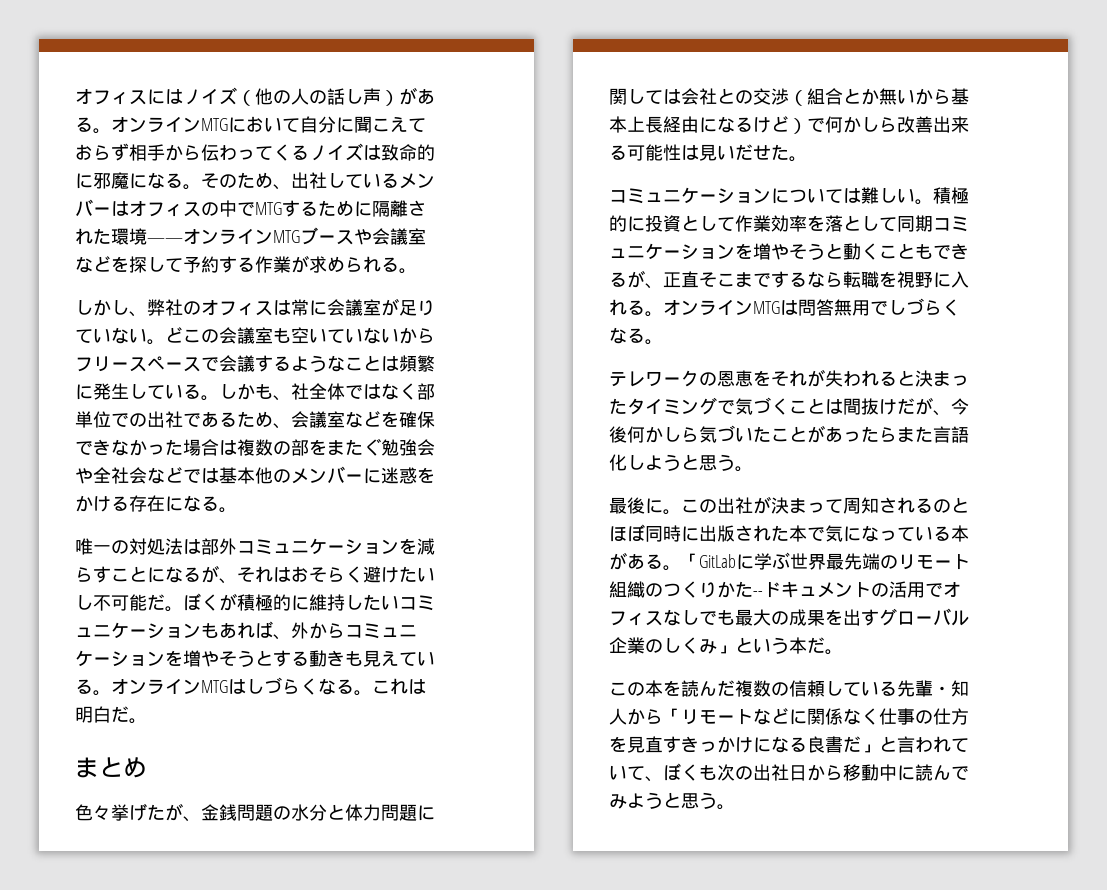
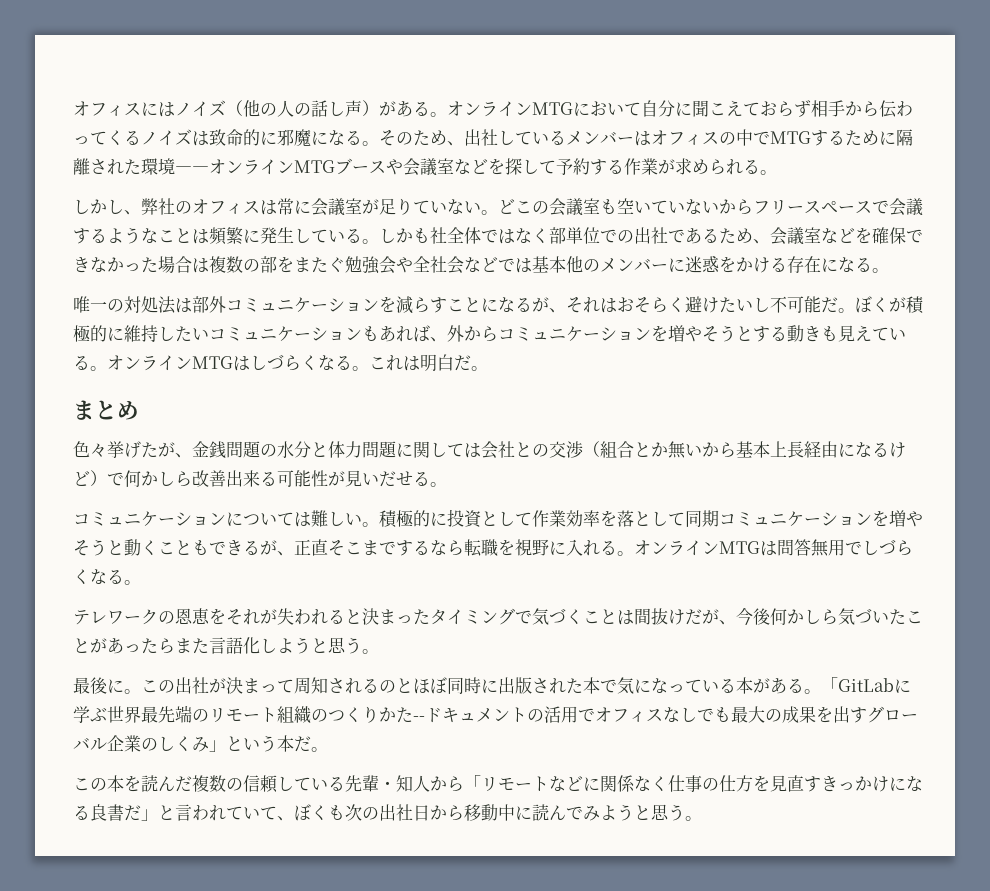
- しかも、社全体ではなく部単位での出社であるため、会議室などを確保できなかった場合は複数の部をまたぐ勉強会や全社会などでは基本他のメンバーに迷惑をかける存在になる。
+ しかも社全体ではなく部単位での出社であるため、会議室などを確保できなかった場合は複数の部をまたぐ勉強会や全社会などでは基本他のメンバーに迷惑をかける存在になる。
- 色々挙げたが、金銭問題の水分と体力問題に関しては会社との交渉（組合とか無いから基本上長経由になるけど）で何かしら改善出来る可能性は見いだせた。
+ 色々挙げたが、金銭問題の水分と体力問題に関しては会社との交渉（組合とか無いから基本上長経由になるけど）で何かしら改善出来る可能性が見いだせる。

